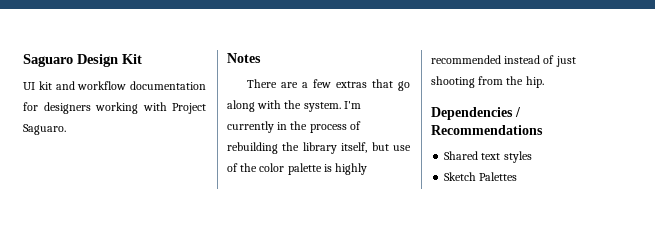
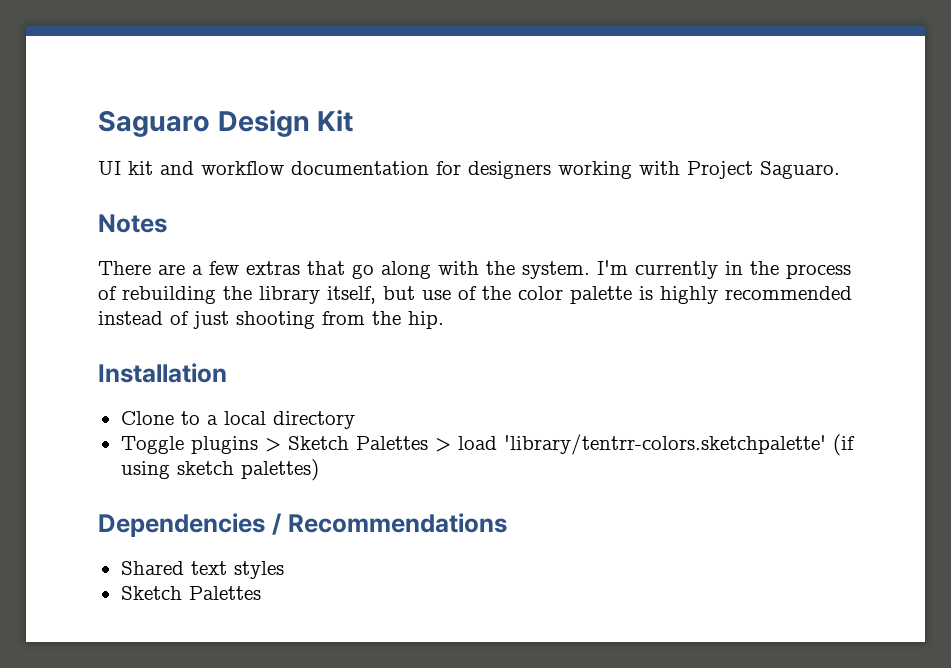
+ Installation
+ Clone to a local directory
+ Toggle plugins > Sketch Palettes > load 'library/tentrr-colors.sketchpalette' (if using sketch palettes)

